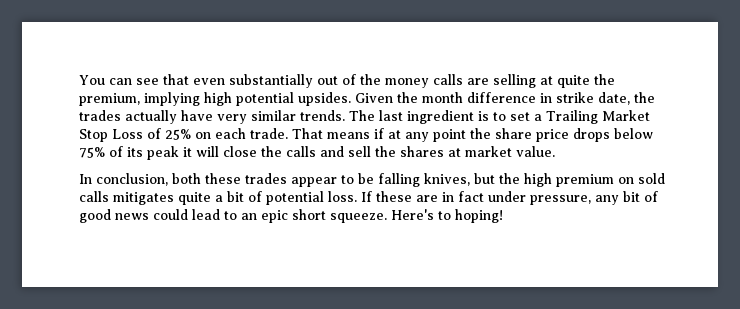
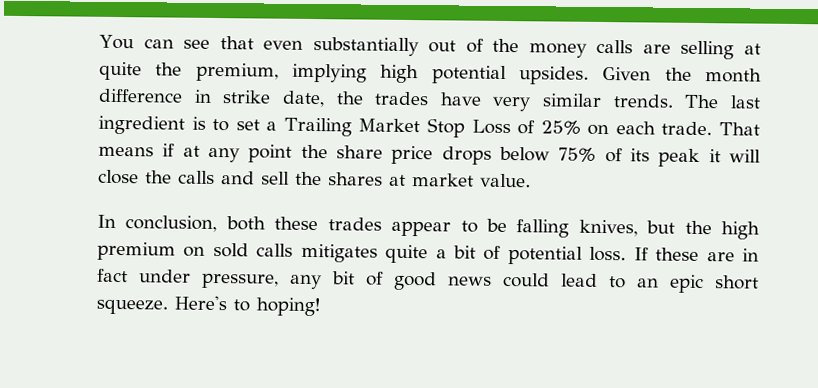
- Given the month difference in strike date, the trades actually have very similar trends.
+ Given the month difference in strike date, the trades have very similar trends.

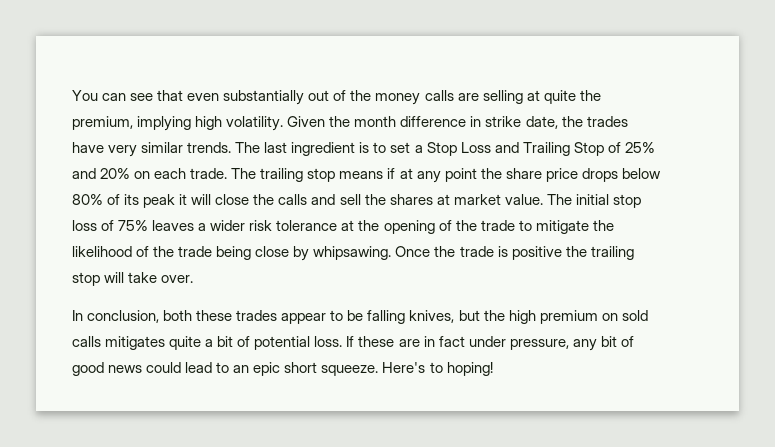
- You can see that even substantially out of the money calls are selling at quite the premium, implying high potential upsides.
+ You can see that even substantially out of the money calls are selling at quite the premium, implying high volatility.
- The last ingredient is to set a Trailing Market Stop Loss of 25% on each trade. That means if at any point the share price drops below 75% of its peak it will close the calls and sell the shares at market value.
+ The last ingredient is to set a Stop Loss and Trailing Stop of 25% and 20% on each trade. The trailing stop means if at any point the share price drops below 80% of its peak it will close the calls and sell the shares at market value. The initial stop loss of 75% leaves a wider risk tolerance at the opening of the trade to mitigate the likelihood of the trade being close by whipsawing. Once the trade is positive the trailing stop will take over.

